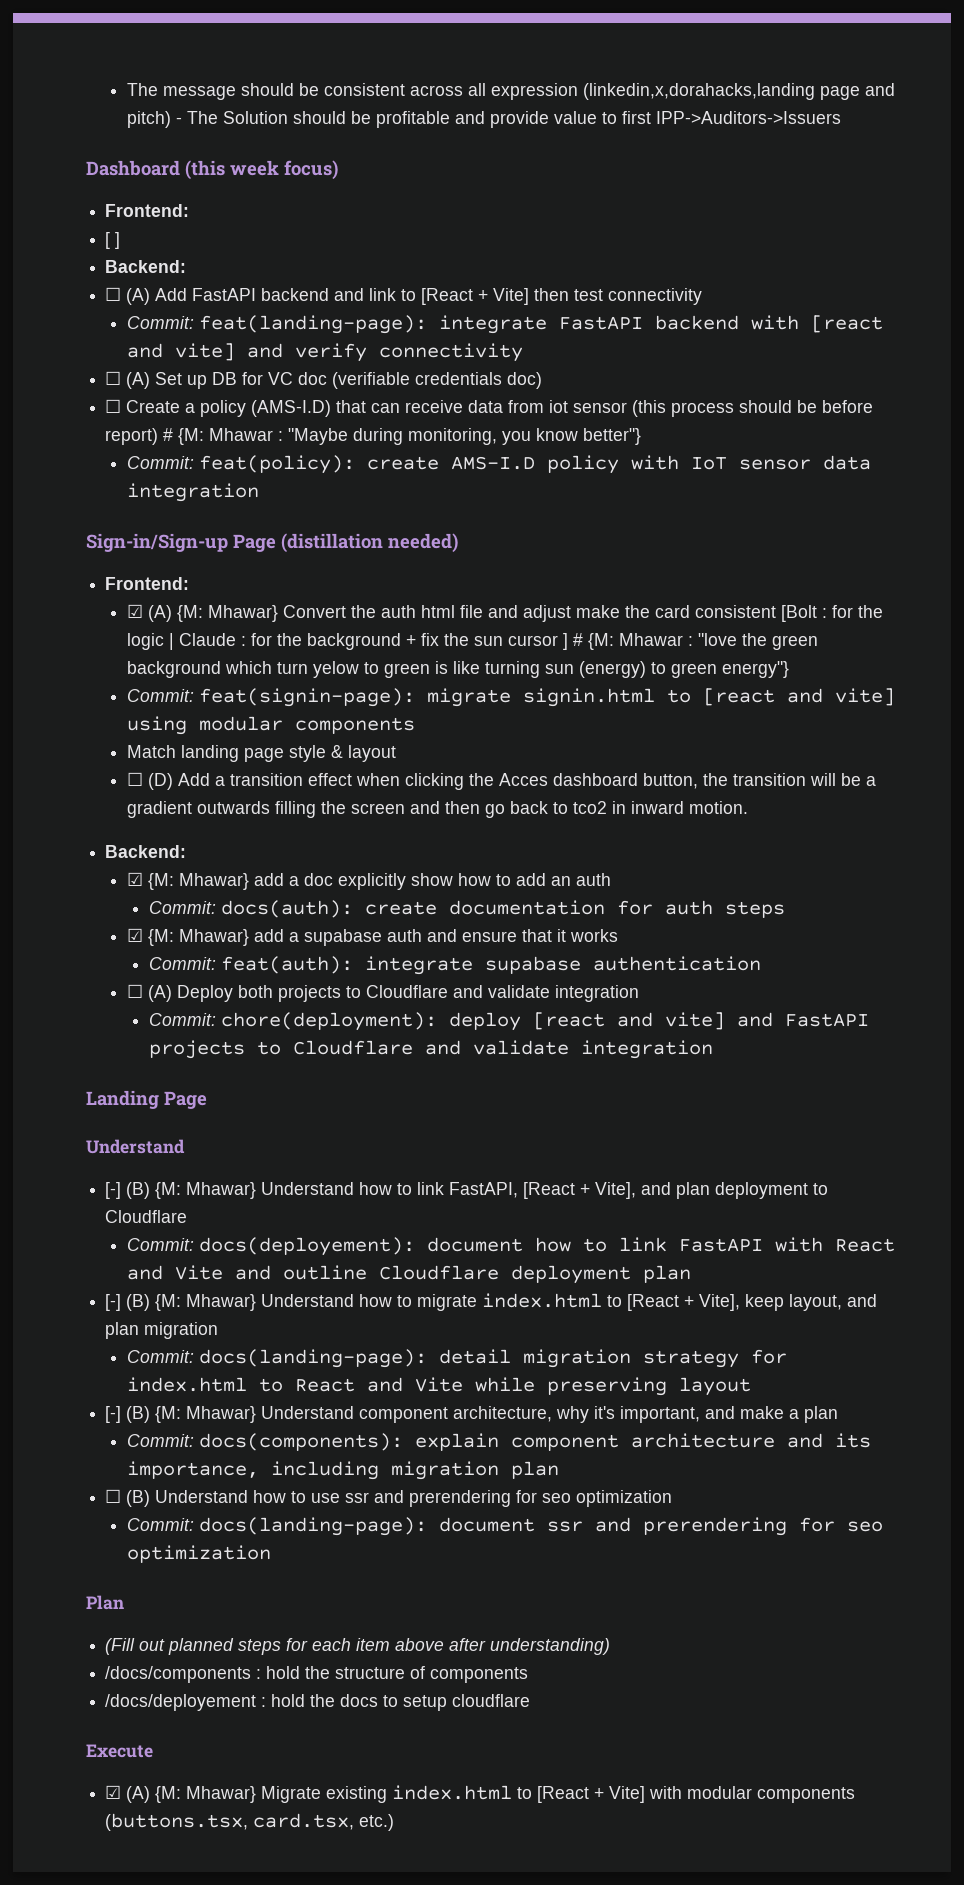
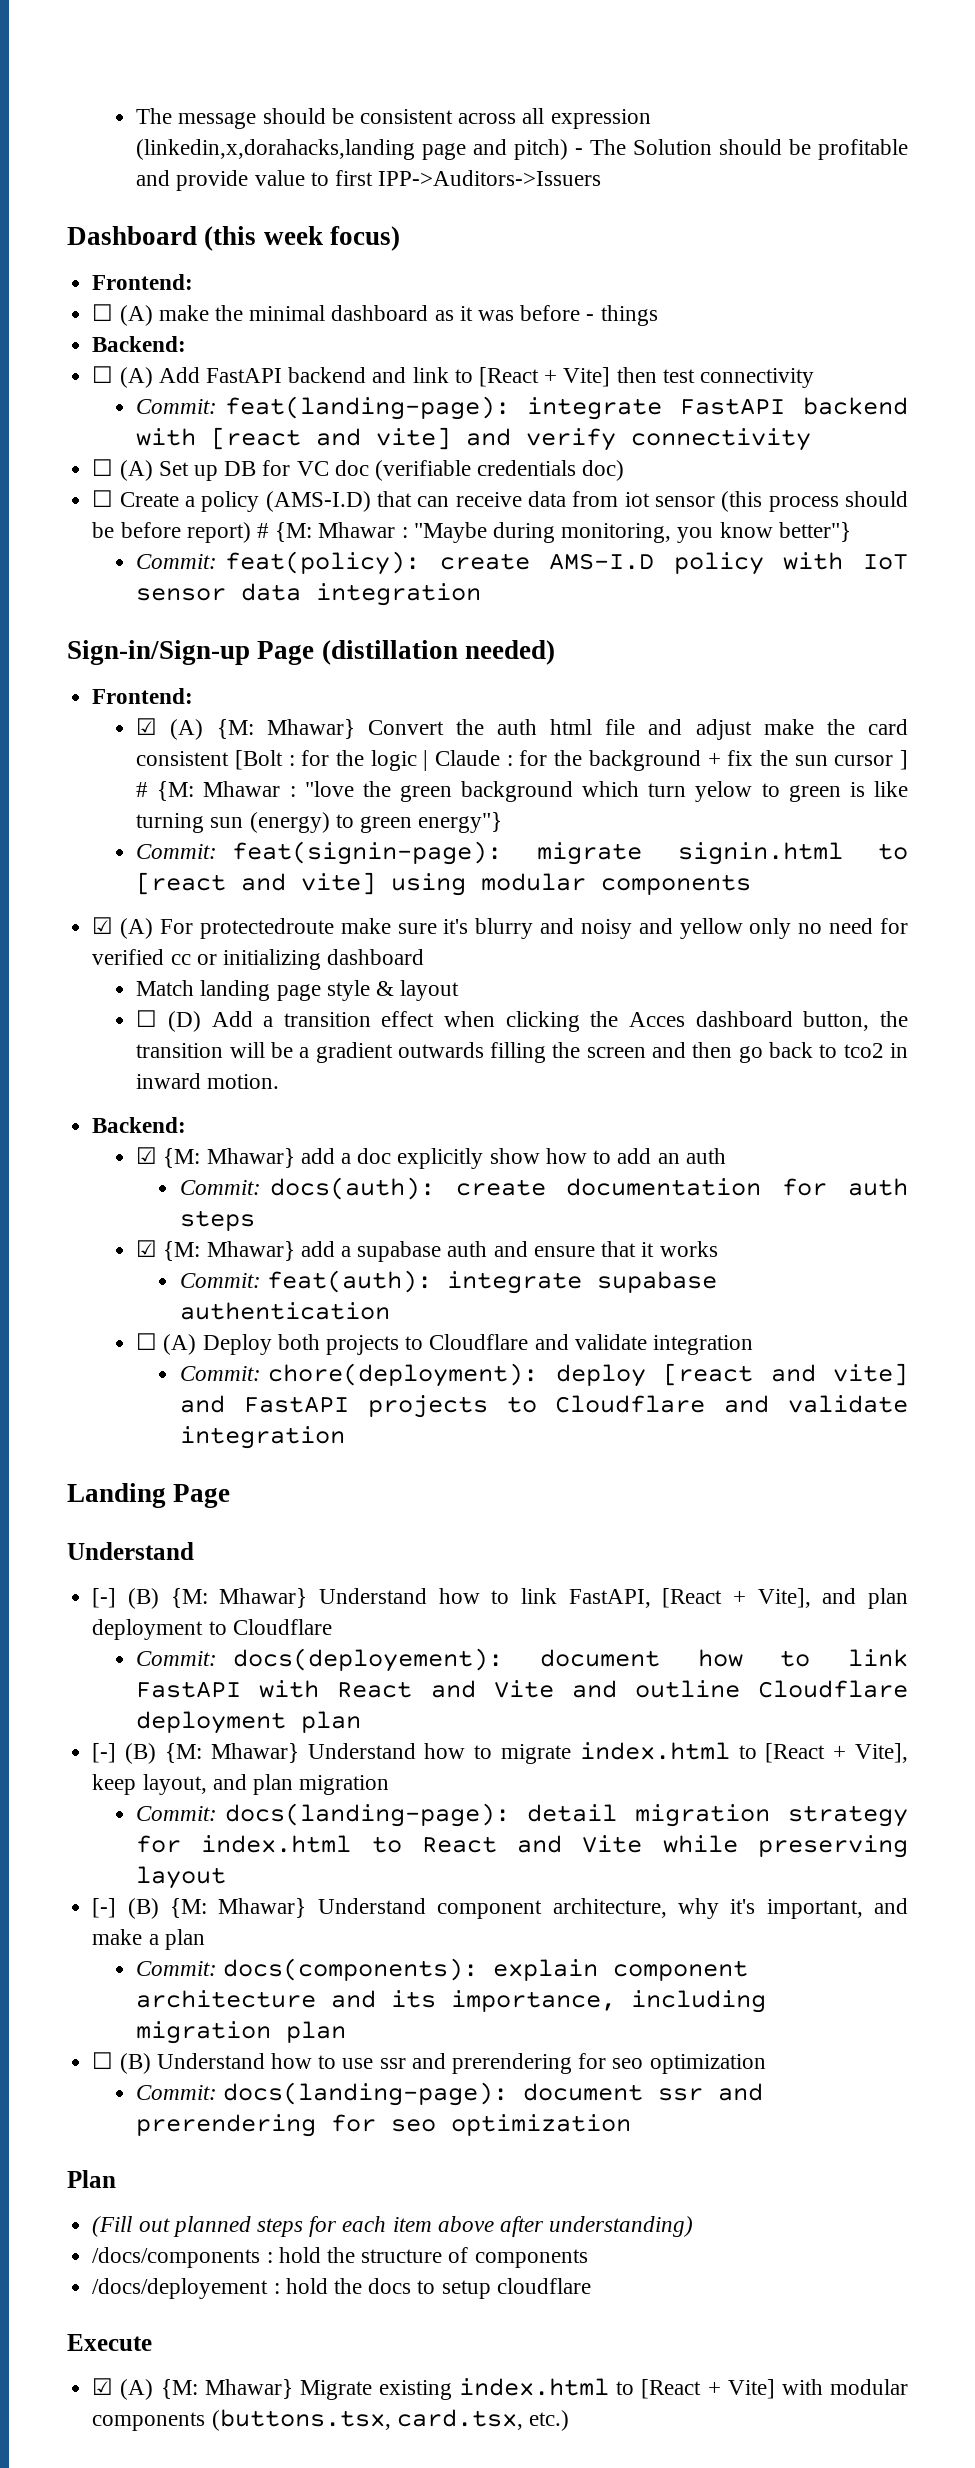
- [ ]
+ ☐ (A) make the minimal dashboard as it was before - things
+ ☑ (A) For protectedroute make sure it's blurry and noisy and yellow only no need for verified cc or initializing dashboard

